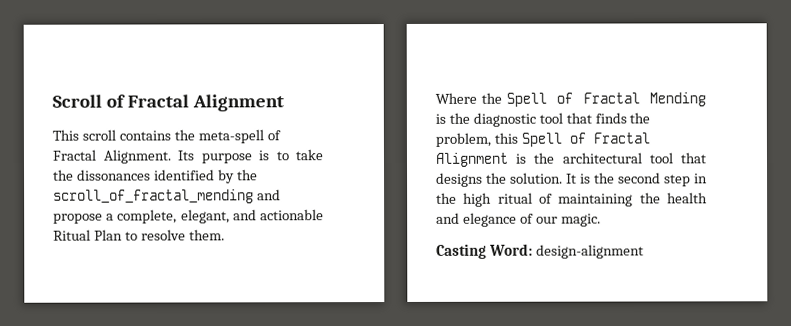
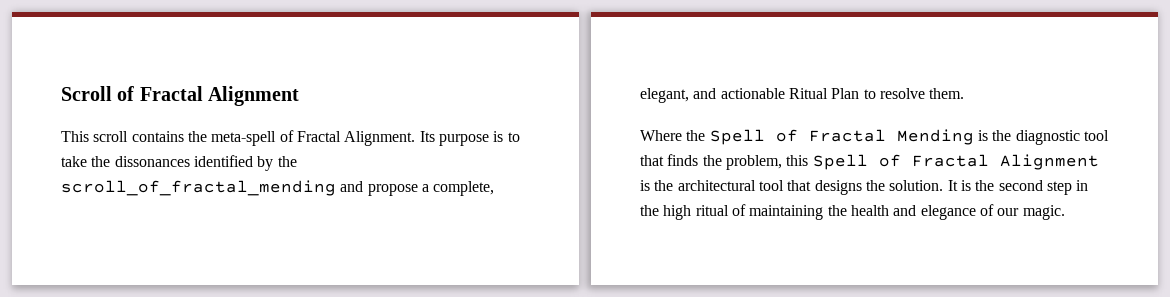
- Casting Word: design-alignment

